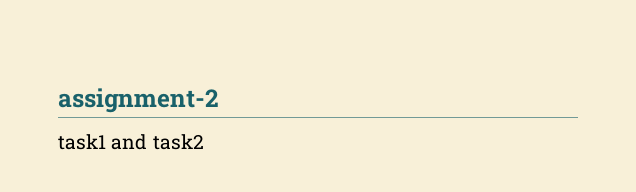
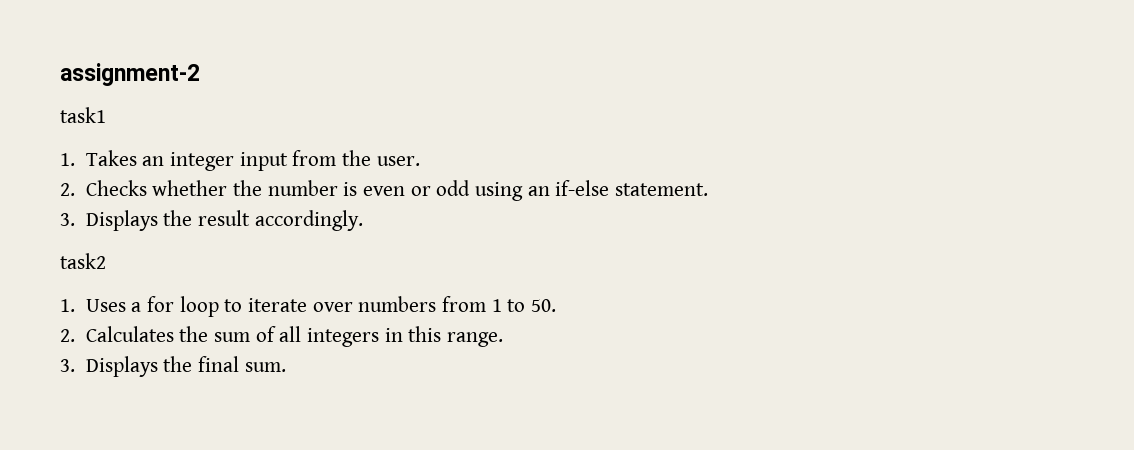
- task1 and task2
+ task1
+ 1. Takes an integer input from the user.
+ 2. Checks whether the number is even or odd using an if-else statement.
+ 3. Displays the result accordingly.
+ task2
+ 1. Uses a for loop to iterate over numbers from 1 to 50.
+ 2. Calculates the sum of all integers in this range.
+ 3. Displays the final sum.

